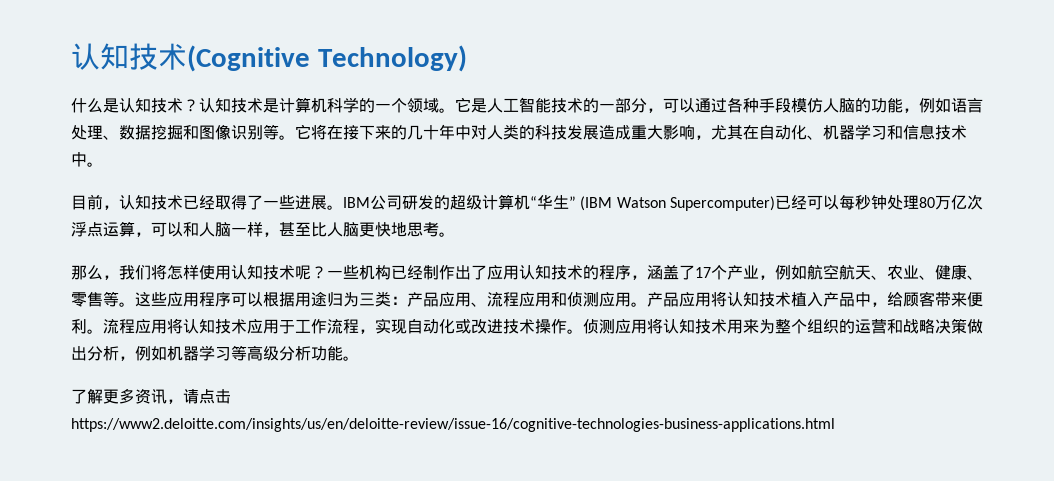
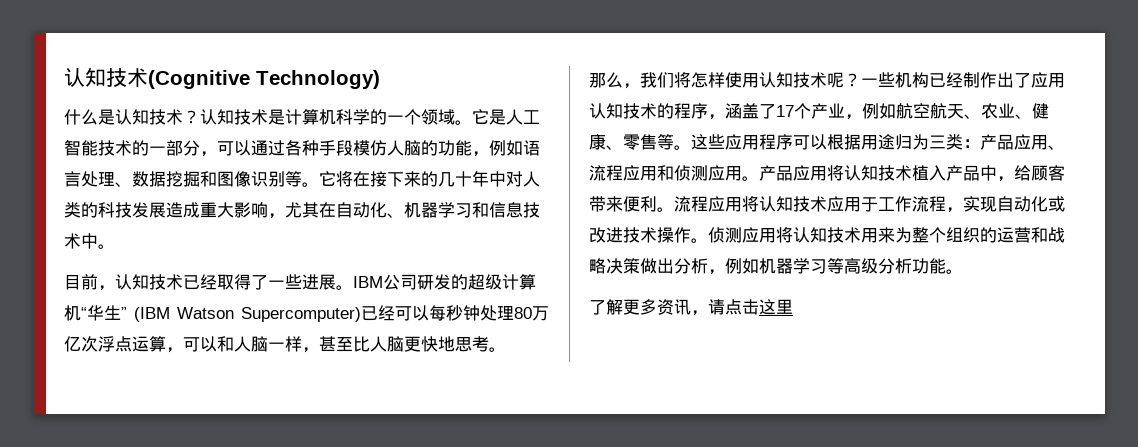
- 了解更多资讯，请点击https://www2.deloitte.com/insights/us/en/deloitte-review/issue-16/cognitive-technologies-business-applications.html
+ 了解更多资讯，请点击这里

